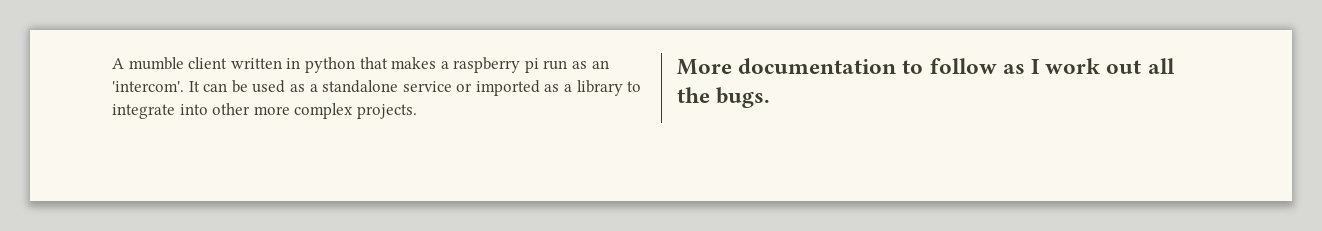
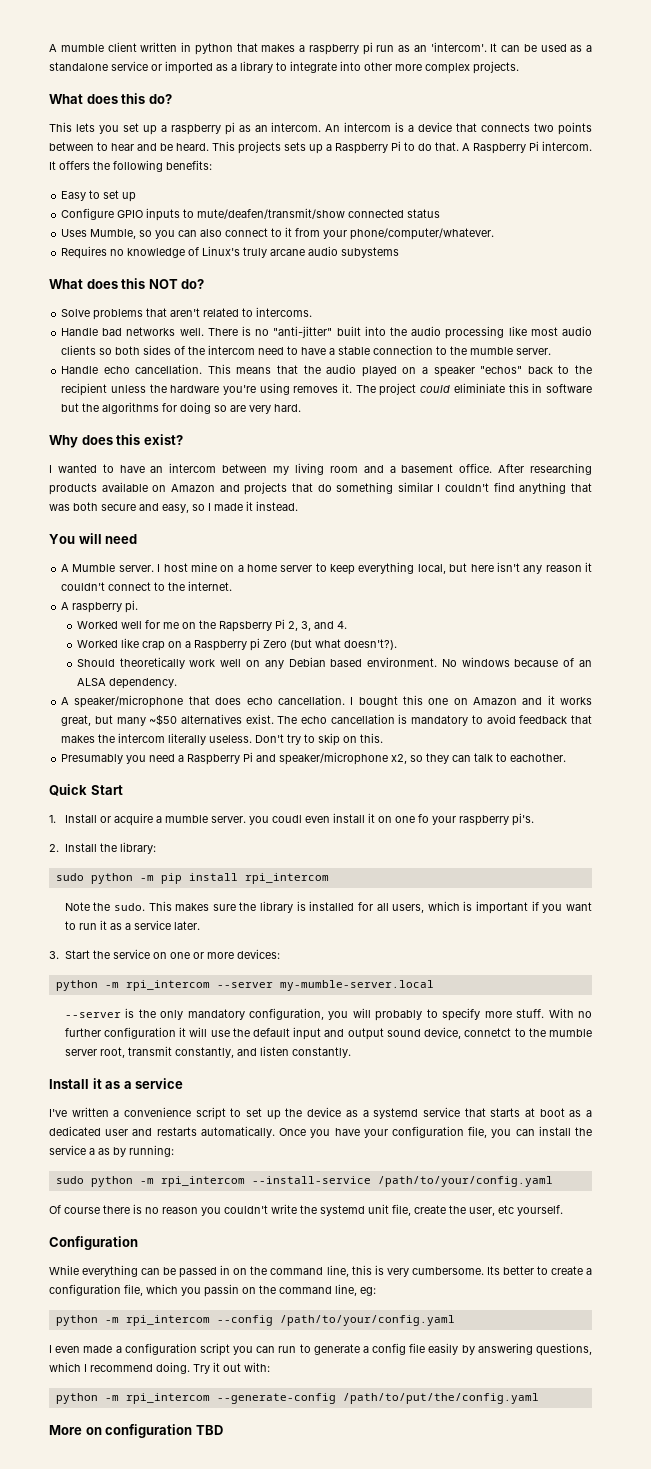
- More documentation to follow as I work out all the bugs.
+ What does this do?
+ This lets you set up a raspberry pi as an intercom. An intercom is a device that connects two points between to hear and be heard. This projects sets up a Raspberry Pi to do that. A Raspberry Pi intercom. It offers the following benefits:
+ Easy to set up
+ Configure GPIO inputs to mute/deafen/transmit/show connected status
+ Uses Mumble, so you can also connect to it from your phone/computer/whatever.
+ Requires no knowledge of Linux's truly arcane audio subystems
+ What does this NOT do?
+ Solve problems that aren't related to intercoms.
+ Handle bad networks well. There is no "anti-jitter" built into the audio processing like most audio clients so both sides of the intercom need to have a stable connection to the mumble server.
+ Handle echo cancellation. This means that the audio played on a speaker "echos" back to the recipient unless the hardware you're using removes it. The project could eliminiate this in software but the algorithms for doing so are very hard.
+ Why does this exist?
+ I wanted to have an intercom between my living room and a basement office. After researching products available on Amazon and projects that do something similar I couldn't find anything that was both secure and easy, so I made it instead.
+ You will need
+ A Mumble server. I host mine on a home server to keep everything local, but here isn't any reason it couldn't connect to the internet.
+ A raspberry pi.
+ Worked well for me on the Rapsberry Pi 2, 3, and 4.
+ Worked like crap on a Raspberry pi Zero (but what doesn't?).
+ Should theoretically work well on any Debian based environment. No windows because of an ALSA dependency.
+ A speaker/microphone that does echo cancellation. I bought this one on Amazon and it works great, but many ~$50 alternatives exist. The echo cancellation is mandatory to avoid feedback that makes the intercom literally useless. Don't try to skip on this.
+ Presumably you need a Raspberry Pi and speaker/microphone x2, so they can talk to eachother.
+ Quick Start
+ 1. Install or acquire a mumble server. you coudl even install it on one fo your raspberry pi's.
+ 2. Install the library:
+ sudo python -m pip install rpi_intercom
+ Note the sudo. This makes sure the library is installed for all users, which is important if you want to run it as a service later.
+ 3. Start the service on one or more devices:
+ python -m rpi_intercom --server my-mumble-server.local
+ --server is the only mandatory configuration, you will probably to specify more stuff. With no further configuration it will use the default input and output sound device, connetct to the mumble server root, transmit constantly, and listen constantly.
+ Install it as a service
+ I've written a convenience script to set up the device as a systemd service that starts at boot as a dedicated user and restarts automatically. Once you have your configuration file, you can install the service a as by running:
+ sudo python -m rpi_intercom --install-service /path/to/your/config.yaml
+ Of course there is no reason you couldn't write the systemd unit file, create the user, etc yourself.
+ Configuration
+ While everything can be passed in on the command line, this is very cumbersome. Its better to create a configuration file, which you passin on the command line, eg:
+ python -m rpi_intercom --config /path/to/your/config.yaml
+ I even made a configuration script you can run to generate a config file easily by answering questions, which I recommend doing. Try it out with:
+ python -m rpi_intercom --generate-config /path/to/put/the/config.yaml
+ More on configuration TBD

